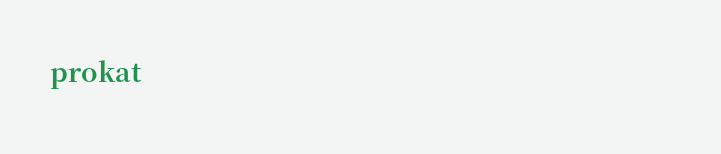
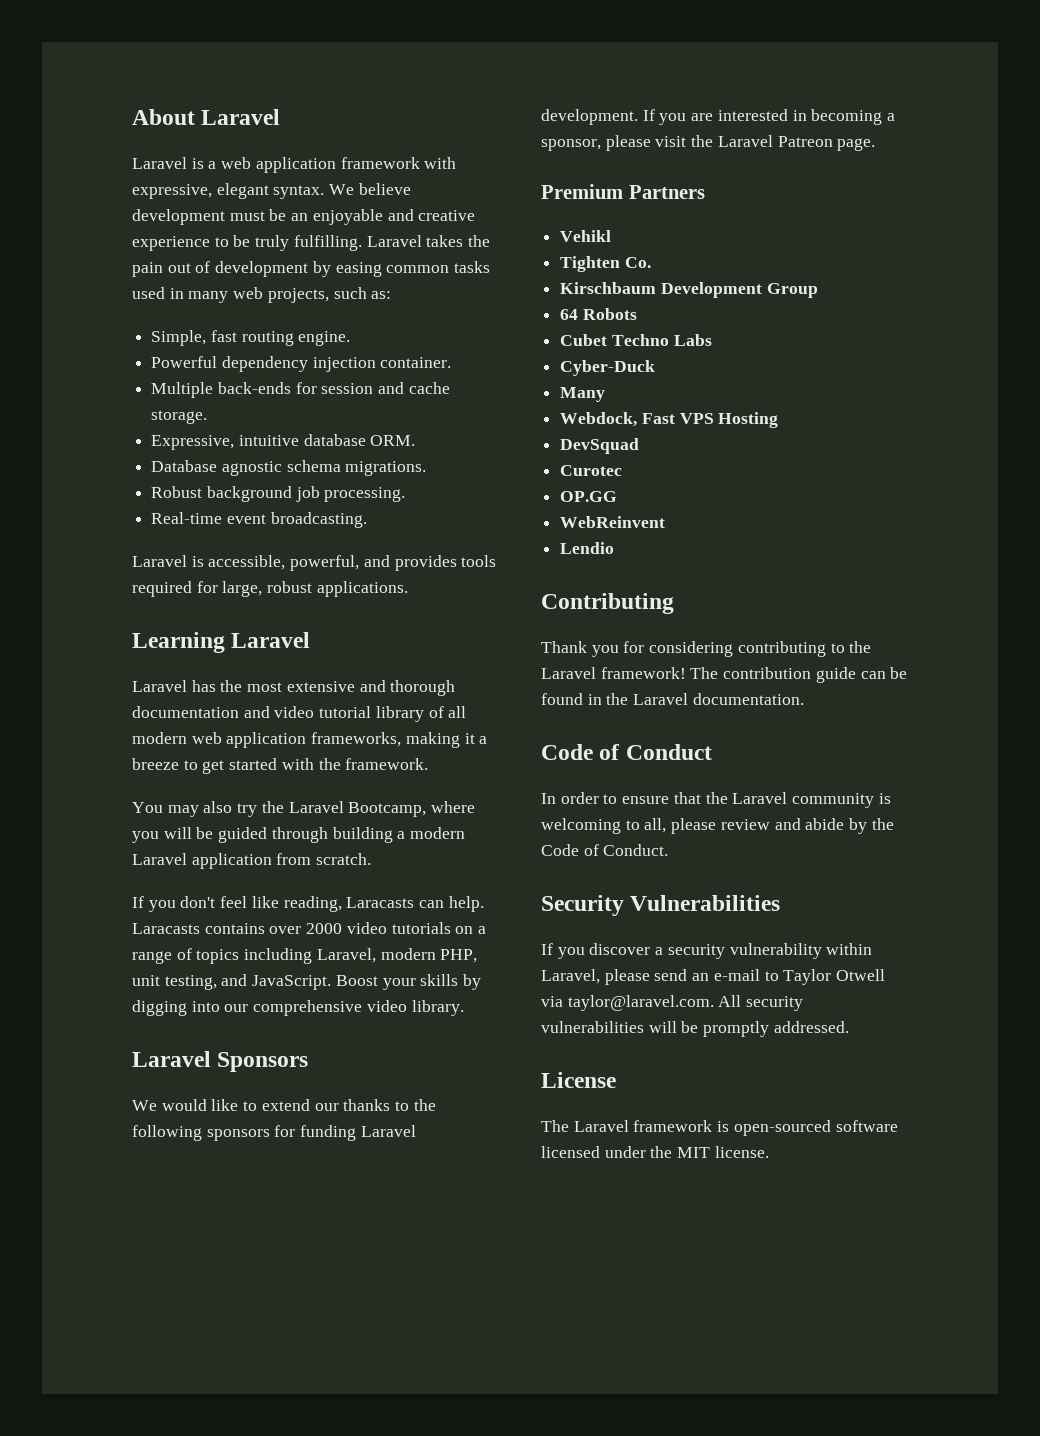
- prokat
+ About Laravel
+ Laravel is a web application framework with expressive, elegant syntax. We believe development must be an enjoyable and creative experience to be truly fulfilling. Laravel takes the pain out of development by easing common tasks used in many web projects, such as:
+ Simple, fast routing engine.
+ Powerful dependency injection container.
+ Multiple back-ends for session and cache storage.
+ Expressive, intuitive database ORM.
+ Database agnostic schema migrations.
+ Robust background job processing.
+ Real-time event broadcasting.
+ Laravel is accessible, powerful, and provides tools required for large, robust applications.
+ Learning Laravel
+ Laravel has the most extensive and thorough documentation and video tutorial library of all modern web application frameworks, making it a breeze to get started with the framework.
+ You may also try the Laravel Bootcamp, where you will be guided through building a modern Laravel application from scratch.
+ If you don't feel like reading, Laracasts can help. Laracasts contains over 2000 video tutorials on a range of topics including Laravel, modern PHP, unit testing, and JavaScript. Boost your skills by digging into our comprehensive video library.
+ Laravel Sponsors
+ We would like to extend our thanks to the following sponsors for funding Laravel development. If you are interested in becoming a sponsor, please visit the Laravel Patreon page.
+ Premium Partners
+ Vehikl
+ Tighten Co.
+ Kirschbaum Development Group
+ 64 Robots
+ Cubet Techno Labs
+ Cyber-Duck
+ Many
+ Webdock, Fast VPS Hosting
+ DevSquad
+ Curotec
+ OP.GG
+ WebReinvent
+ Lendio
+ Contributing
+ Thank you for considering contributing to the Laravel framework! The contribution guide can be found in the Laravel documentation.
+ Code of Conduct
+ In order to ensure that the Laravel community is welcoming to all, please review and abide by the Code of Conduct.
+ Security Vulnerabilities
+ If you discover a security vulnerability within Laravel, please send an e-mail to Taylor Otwell via taylor@laravel.com. All security vulnerabilities will be promptly addressed.
+ License
+ The Laravel framework is open-sourced software licensed under the MIT license.

